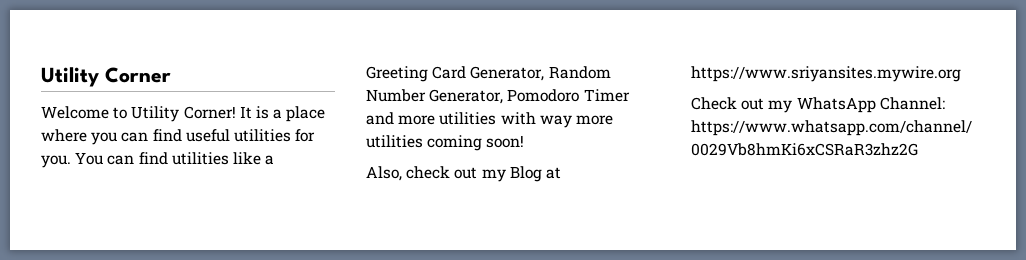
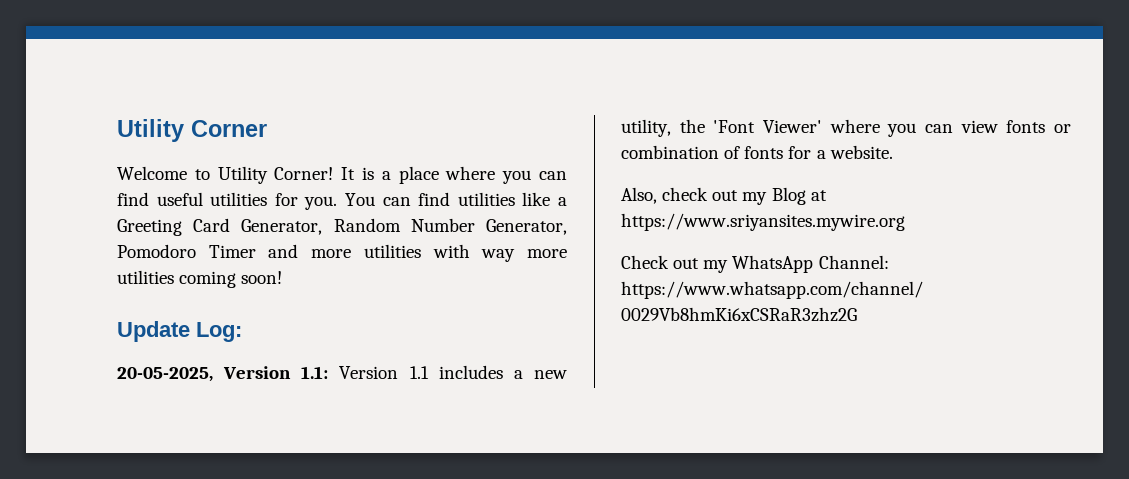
+ Update Log:
+ 20-05-2025, Version 1.1: Version 1.1 includes a new utility, the 'Font Viewer' where you can view fonts or combination of fonts for a website.

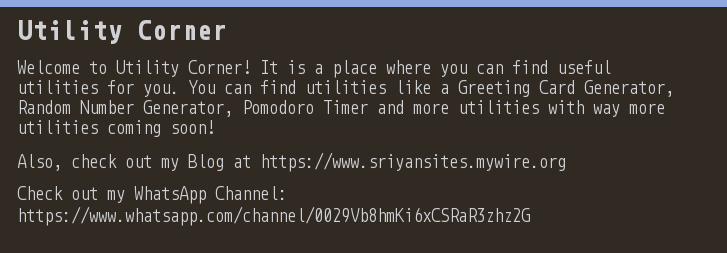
- Update Log:
- 20-05-2025, Version 1.1: Version 1.1 includes a new utility, the 'Font Viewer' where you can view fonts or combination of fonts for a website.

